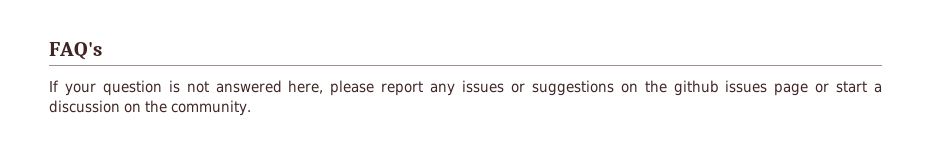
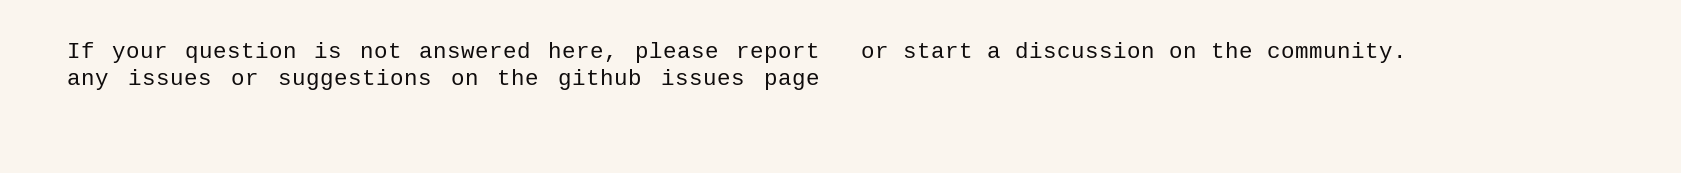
- FAQ's

